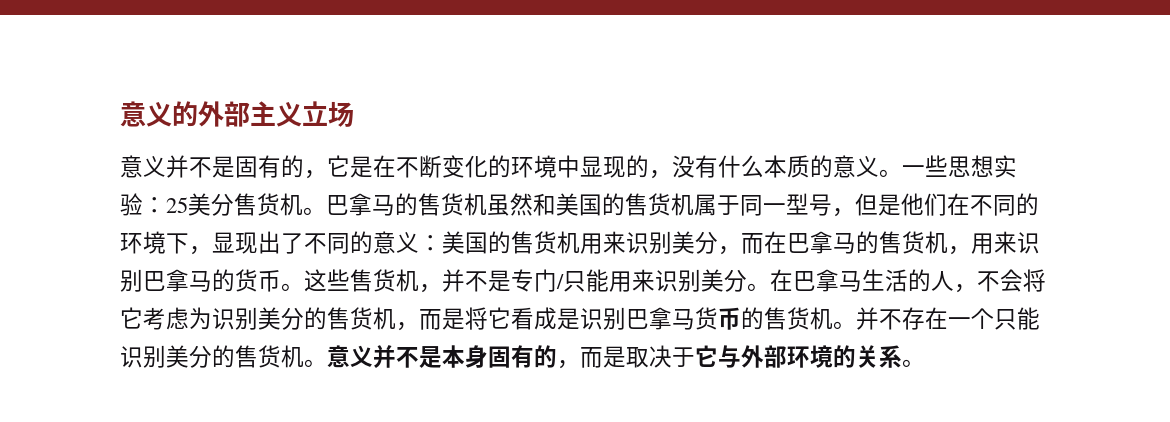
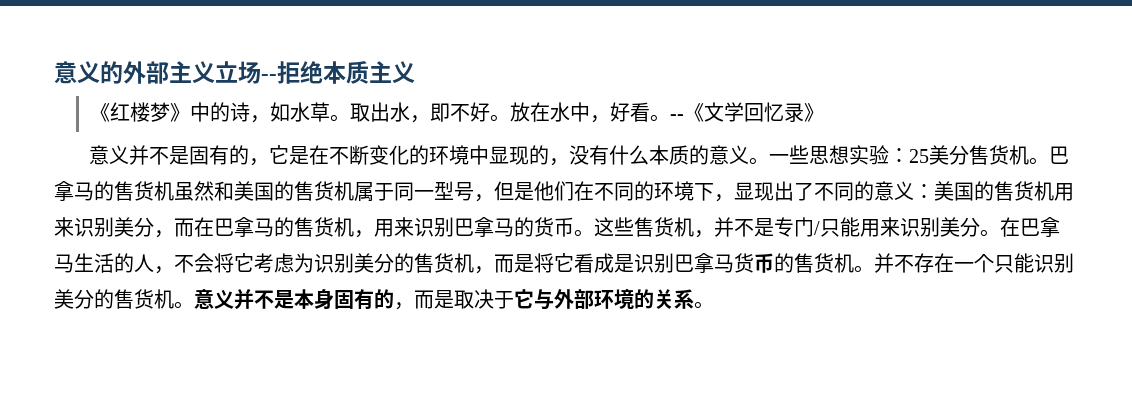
- 意义的外部主义立场
+ 意义的外部主义立场--拒绝本质主义
+ 《红楼梦》中的诗，如水草。取出水，即不好。放在水中，好看。--《文学回忆录》

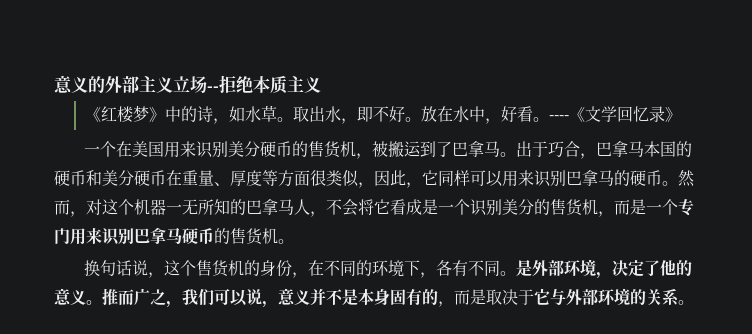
- --《文学回忆录》
+ ----《文学回忆录》
- 意义并不是固有的，它是在不断变化的环境中显现的，没有什么本质的意义。一些思想实验：25美分售货机。巴拿马的售货机虽然和美国的售货机属于同一型号，但是他们在不同的环境下，显现出了不同的意义：美国的售货机用来识别美分，而在巴拿马的售货机，用来识别巴拿马的货币。这些售货机，并不是专门/只能用来识别美分。在巴拿马生活的人，不会将它考虑为识别美分的售货机，而是将它看成是识别巴拿马货币的售货机。并不存在一个只能识别美分的售货机。意义并不是本身固有的，而是取决于它与外部环境的关系。
+ 一个在美国用来识别美分硬币的售货机，被搬运到了巴拿马。出于巧合，巴拿马本国的硬币和美分硬币在重量、厚度等方面很类似，因此，它同样可以用来识别巴拿马的硬币。然而，对这个机器一无所知的巴拿马人，不会将它看成是一个识别美分的售货机，而是一个专门用来识别巴拿马硬币的售货机。
+ 换句话说，这个售货机的身份，在不同的环境下，各有不同。是外部环境，决定了他的意义。推而广之，我们可以说，意义并不是本身固有的，而是取决于它与外部环境的关系。

